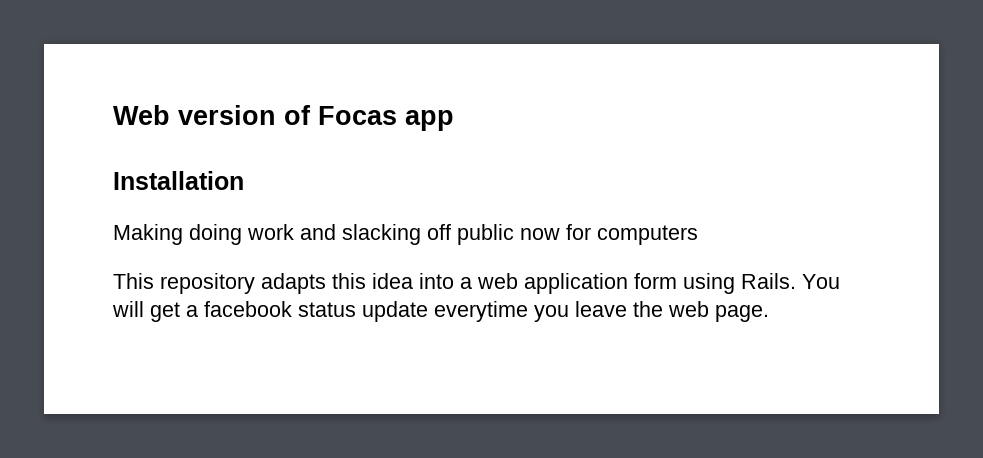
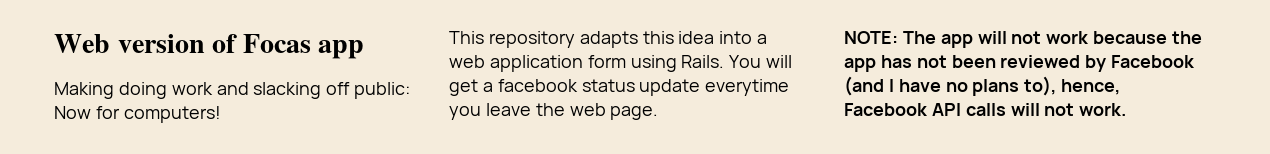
- Installation
- Making doing work and slacking off public now for computers
+ Making doing work and slacking off public: Now for computers!
+ NOTE: The app will not work because the app has not been reviewed by Facebook (and I have no plans to), hence, Facebook API calls will not work.

